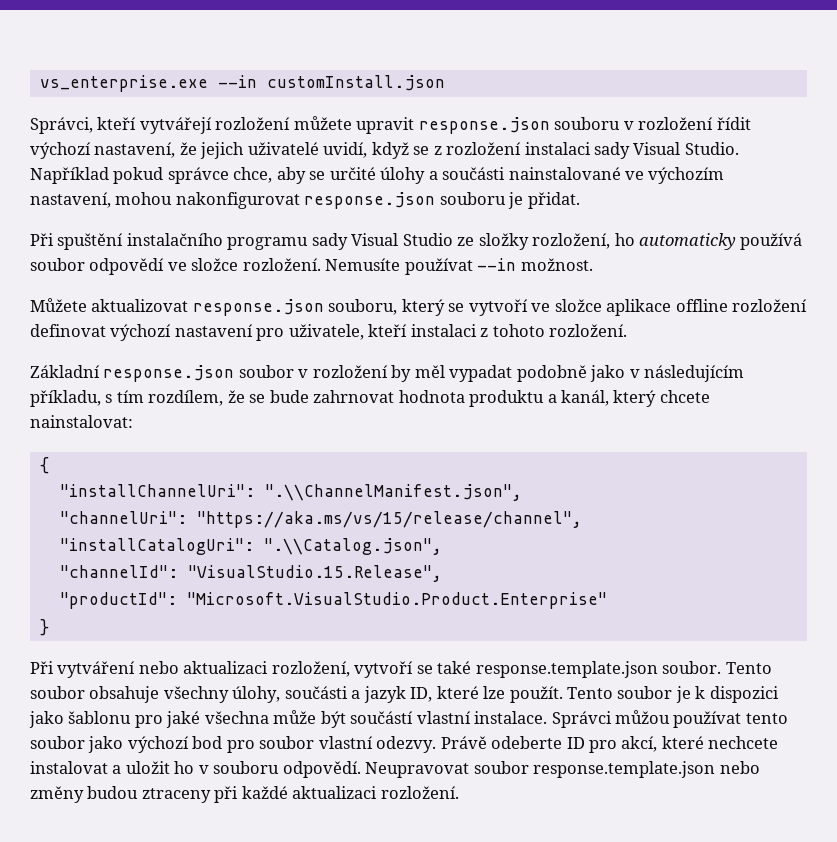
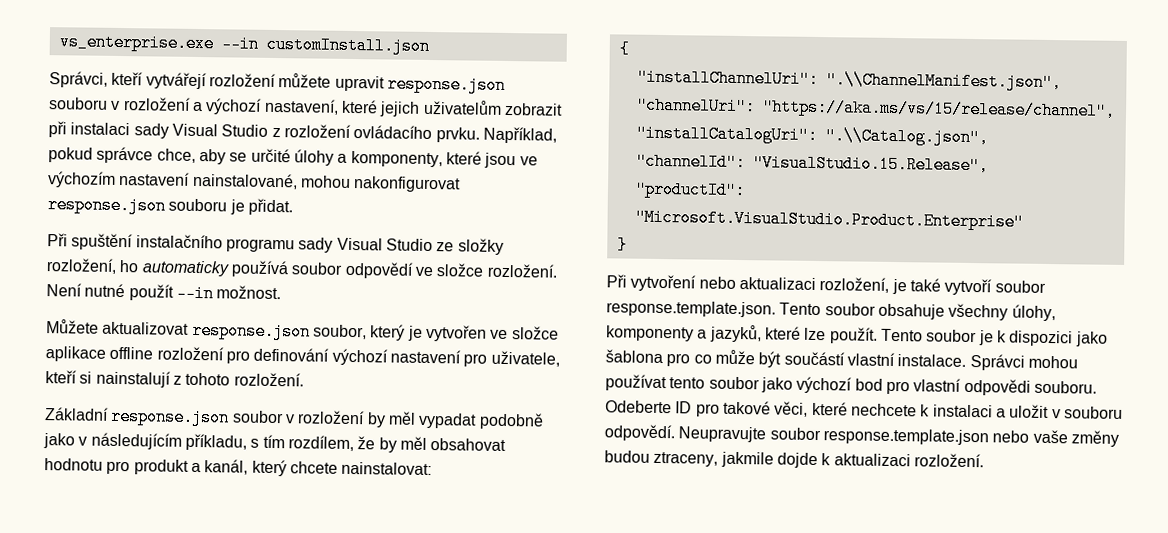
- Správci, kteří vytvářejí rozložení můžete upravit response.json souboru v rozložení řídit výchozí nastavení, že jejich uživatelé uvidí, když se z rozložení instalaci sady Visual Studio. Například pokud správce chce, aby se určité úlohy a součásti nainstalované ve výchozím nastavení, mohou nakonfigurovat response.json souboru je přidat.
+ Správci, kteří vytvářejí rozložení můžete upravit response.json souboru v rozložení a výchozí nastavení, které jejich uživatelům zobrazit při instalaci sady Visual Studio z rozložení ovládacího prvku. Například, pokud správce chce, aby se určité úlohy a komponenty, které jsou ve výchozím nastavení nainstalované, mohou nakonfigurovat response.json souboru je přidat.
- Nemusíte používat --in možnost.
+ Není nutné použít --in možnost.
- Můžete aktualizovat response.json souboru, který se vytvoří ve složce aplikace offline rozložení definovat výchozí nastavení pro uživatele, kteří instalaci z tohoto rozložení.
+ Můžete aktualizovat response.json soubor, který je vytvořen ve složce aplikace offline rozložení pro definování výchozí nastavení pro uživatele, kteří si nainstalují z tohoto rozložení.
- Základní response.json soubor v rozložení by měl vypadat podobně jako v následujícím příkladu, s tím rozdílem, že se bude zahrnovat hodnota produktu a kanál, který chcete nainstalovat:
+ Základní response.json soubor v rozložení by měl vypadat podobně jako v následujícím příkladu, s tím rozdílem, že by měl obsahovat hodnotu pro produkt a kanál, který chcete nainstalovat:
- Při vytváření nebo aktualizaci rozložení, vytvoří se také response.template.json soubor. Tento soubor obsahuje všechny úlohy, součásti a jazyk ID, které lze použít.
+ Při vytvoření nebo aktualizaci rozložení, je také vytvoří soubor response.template.json. Tento soubor obsahuje všechny úlohy, komponenty a jazyků, které lze použít.
- Tento soubor je k dispozici jako šablonu pro jaké všechna může být součástí vlastní instalace.
+ Tento soubor je k dispozici jako šablona pro co může být součástí vlastní instalace.
- Správci můžou používat tento soubor jako výchozí bod pro soubor vlastní odezvy. Právě odeberte ID pro akcí, které nechcete instalovat a uložit ho v souboru odpovědí.
+ Správci mohou používat tento soubor jako výchozí bod pro vlastní odpovědi souboru. Odeberte ID pro takové věci, které nechcete k instalaci a uložit v souboru odpovědí.
- Neupravovat soubor response.template.json nebo změny budou ztraceny při každé aktualizaci rozložení.
+ Neupravujte soubor response.template.json nebo vaše změny budou ztraceny, jakmile dojde k aktualizaci rozložení.

